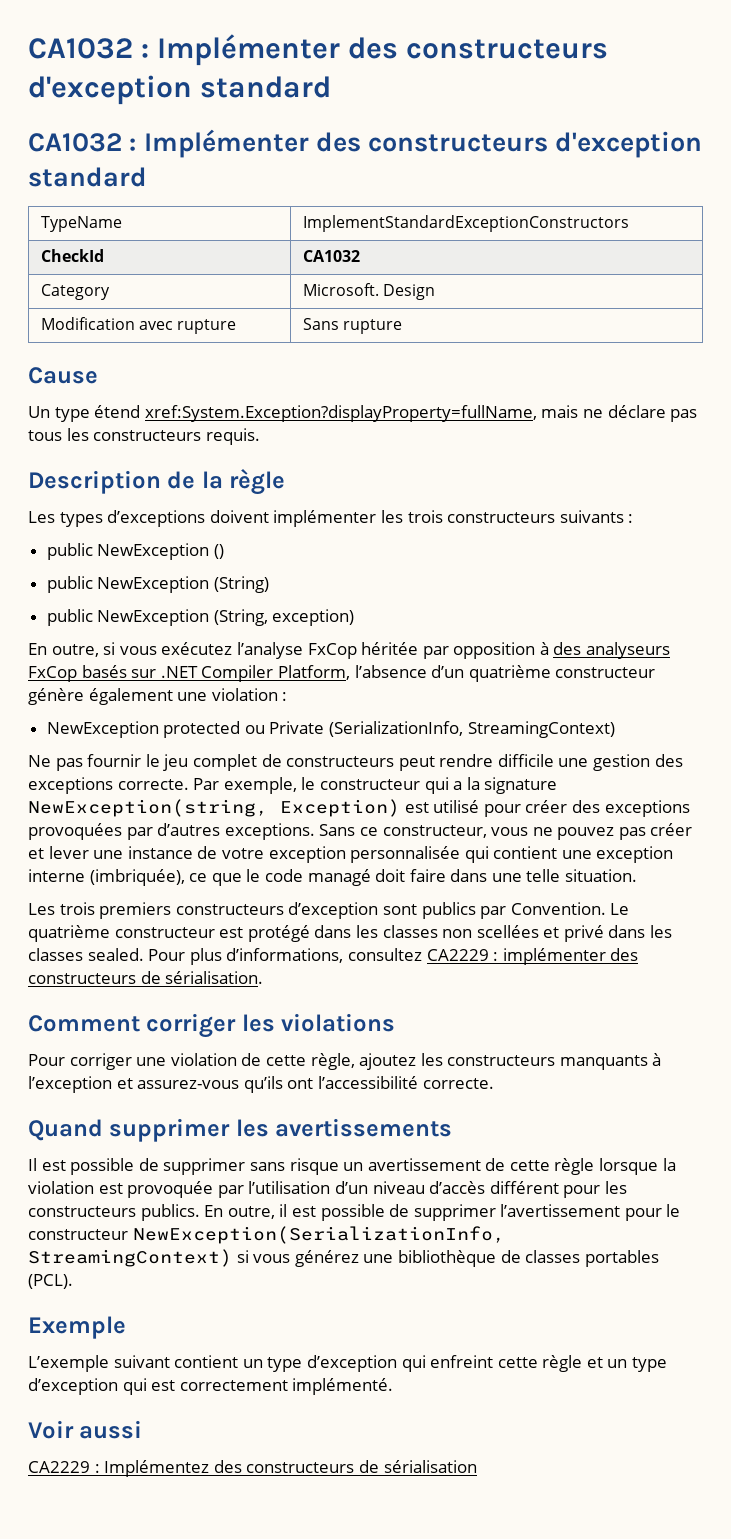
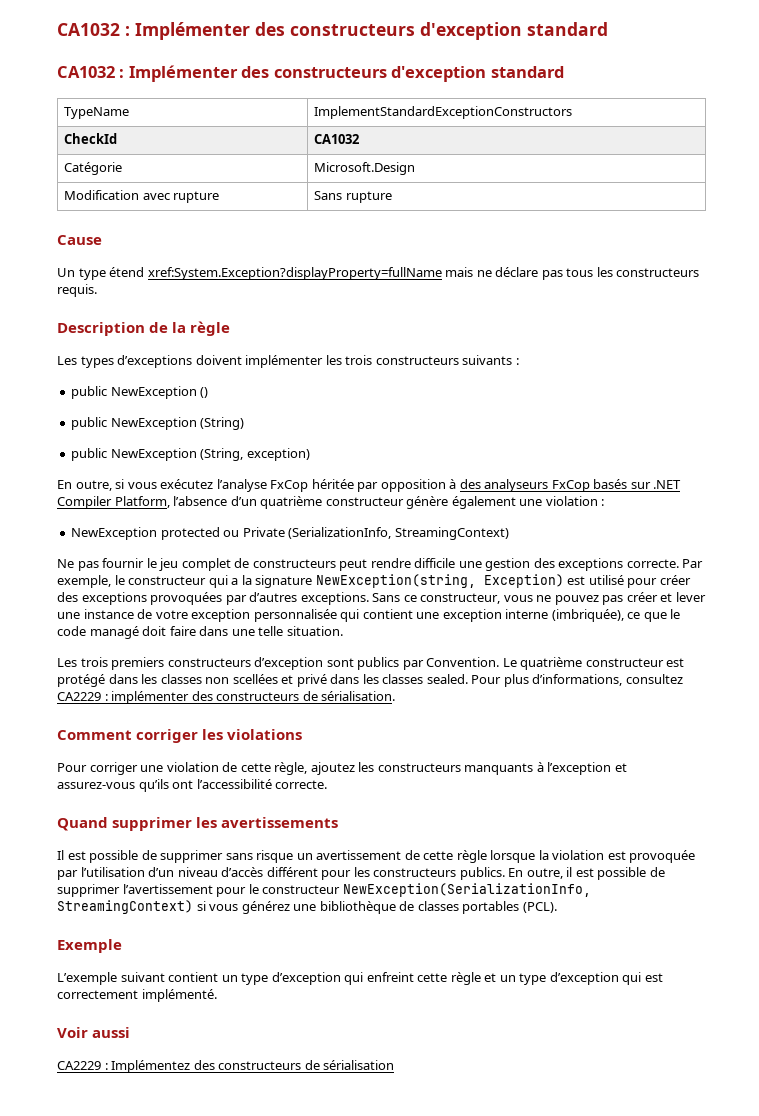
- Category | Microsoft. Design
+ Catégorie | Microsoft.Design
- Un type étend xref:System.Exception?displayProperty=fullName, mais ne déclare pas tous les constructeurs requis.
+ Un type étend xref:System.Exception?displayProperty=fullName mais ne déclare pas tous les constructeurs requis.

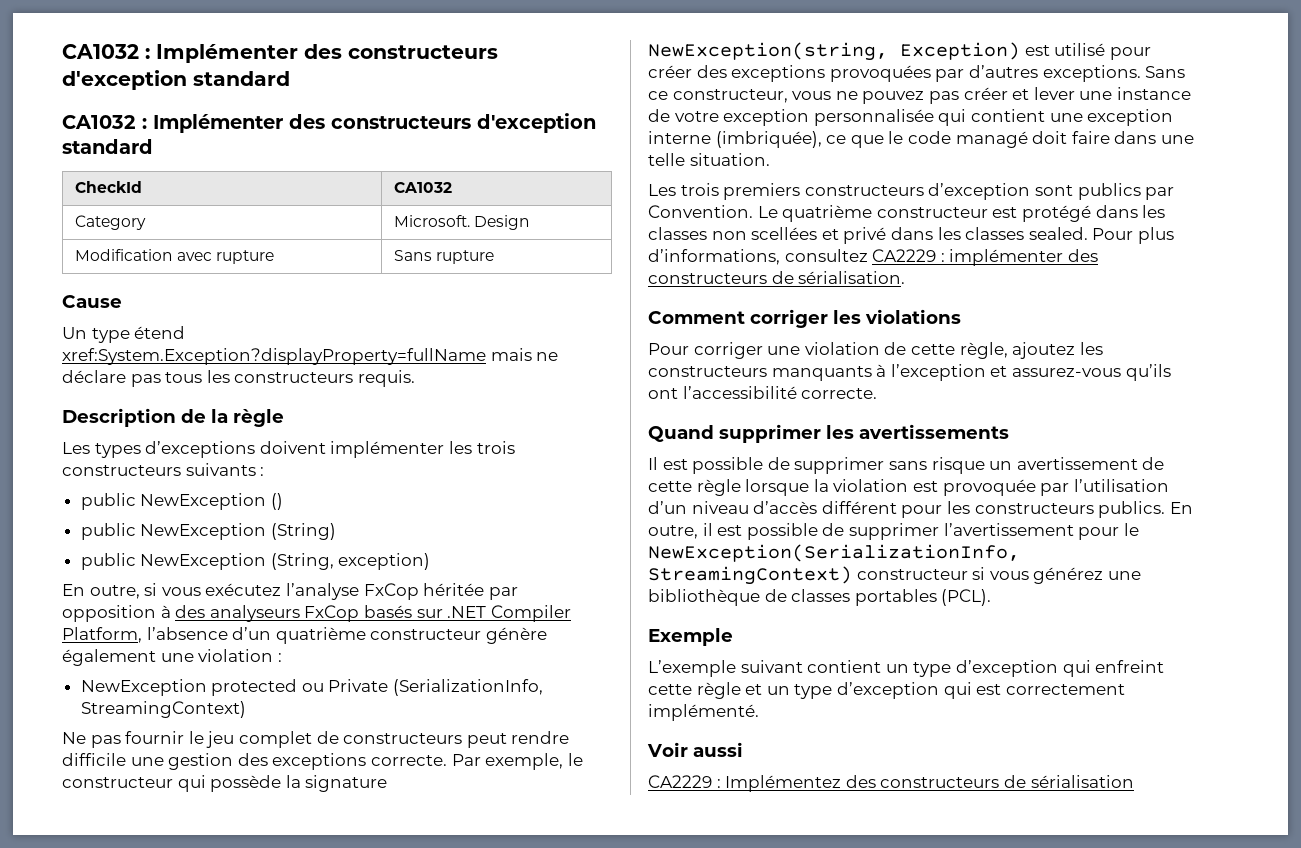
- TypeName | ImplementStandardExceptionConstructors
- Catégorie | Microsoft.Design
+ Category | Microsoft. Design
- Par exemple, le constructeur qui a la signature NewException(string, Exception) est utilisé pour créer des exceptions provoquées par d’autres exceptions.
+ Par exemple, le constructeur qui possède la signature NewException(string, Exception) est utilisé pour créer des exceptions provoquées par d’autres exceptions.
- En outre, il est possible de supprimer l’avertissement pour le constructeur NewException(SerializationInfo, StreamingContext) si vous générez une bibliothèque de classes portables (PCL).
+ En outre, il est possible de supprimer l’avertissement pour le NewException(SerializationInfo, StreamingContext) constructeur si vous générez une bibliothèque de classes portables (PCL).

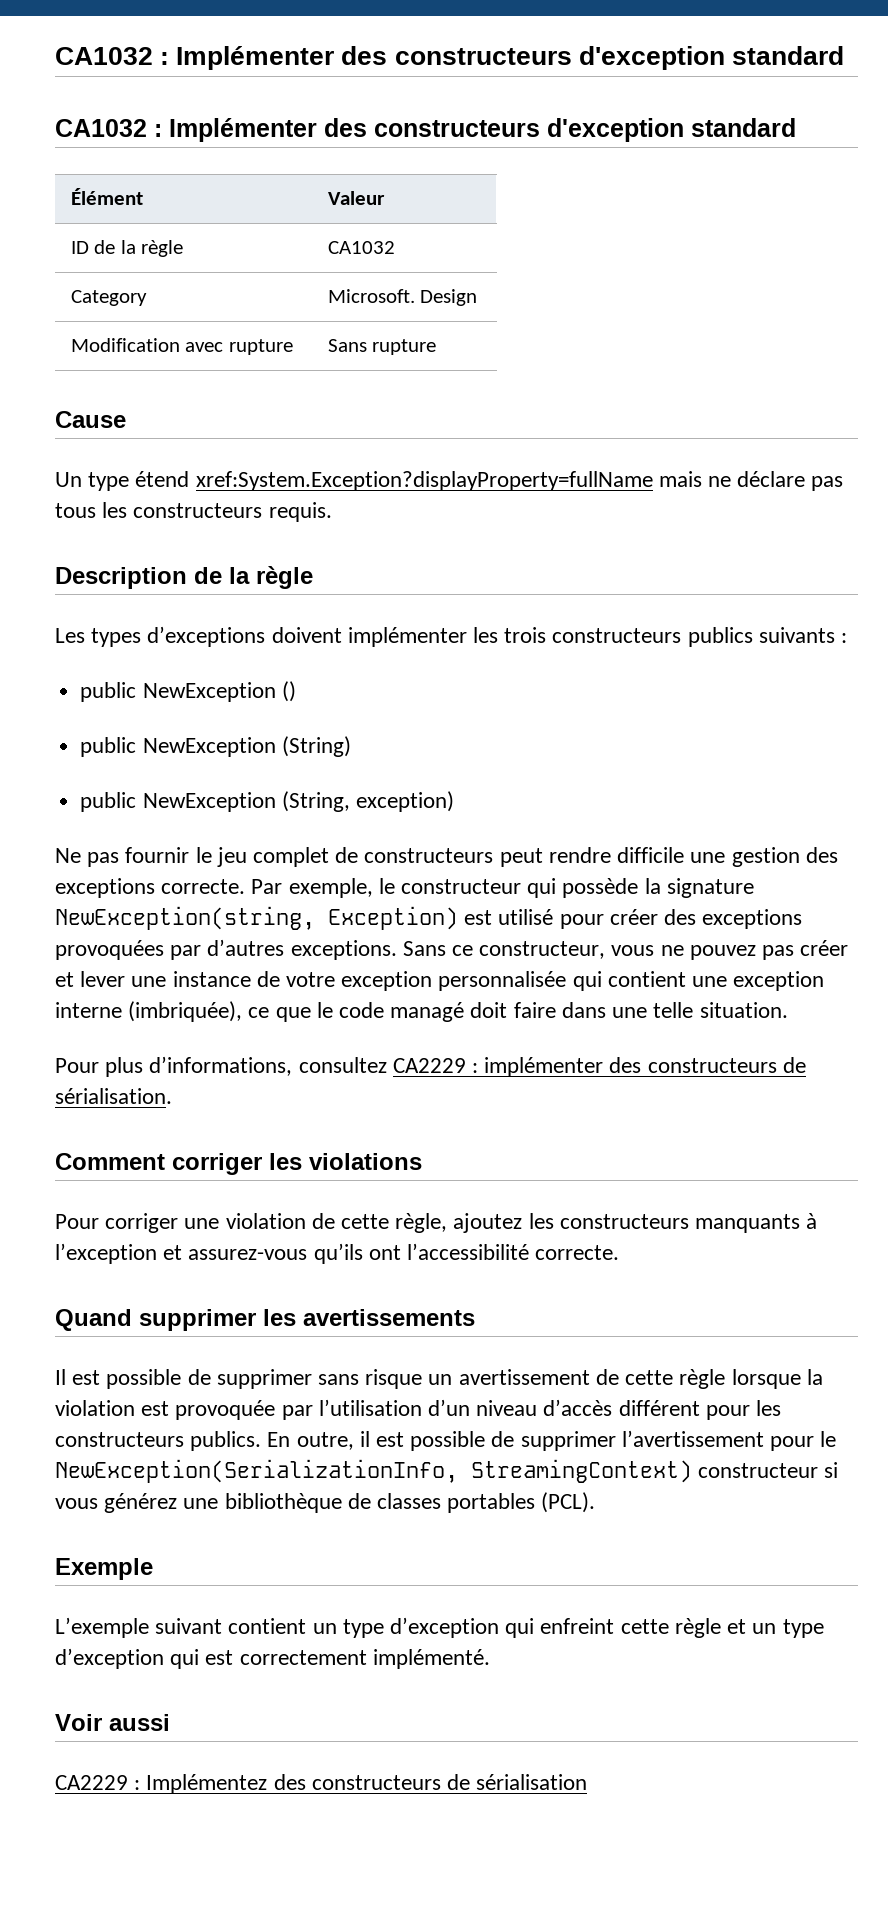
- CheckId | CA1032
+ Élément | Valeur
+ ID de la règle | CA1032
- Les types d’exceptions doivent implémenter les trois constructeurs suivants :
+ Les types d’exceptions doivent implémenter les trois constructeurs publics suivants :
- En outre, si vous exécutez l’analyse FxCop héritée par opposition à des analyseurs FxCop basés sur .NET Compiler Platform, l’absence d’un quatrième constructeur génère également une violation :
- NewException protected ou Private (SerializationInfo, StreamingContext)
- Les trois premiers constructeurs d’exception sont publics par Convention. Le quatrième constructeur est protégé dans les classes non scellées et privé dans les classes sealed.

